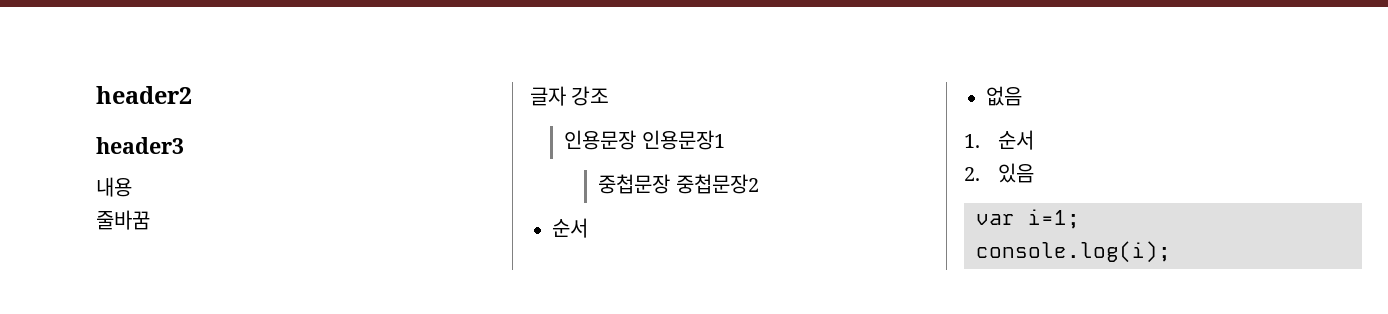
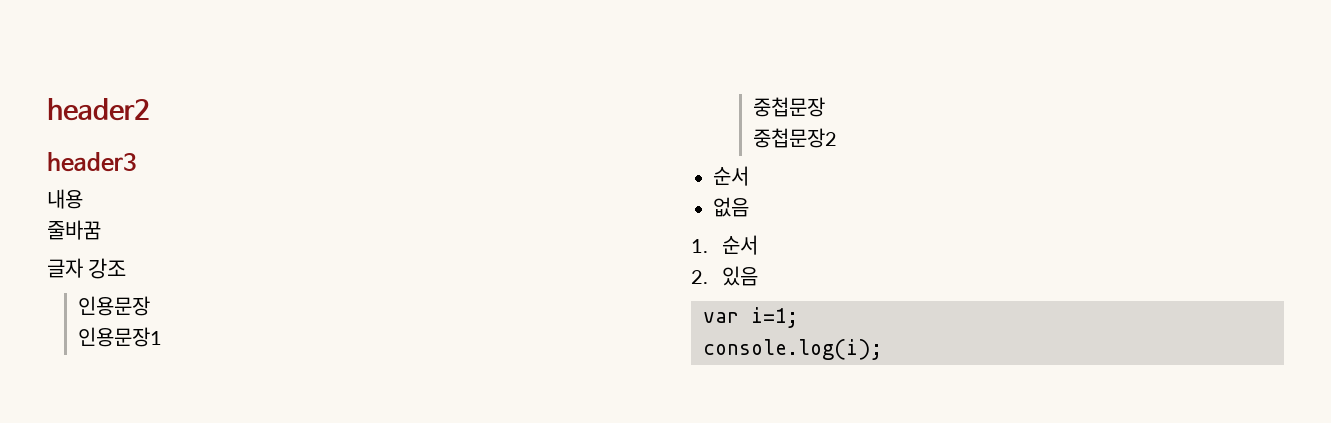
- 인용문장 인용문장1
+ 인용문장
+ 인용문장1
- 중첩문장 중첩문장2
+ 중첩문장
+ 중첩문장2

